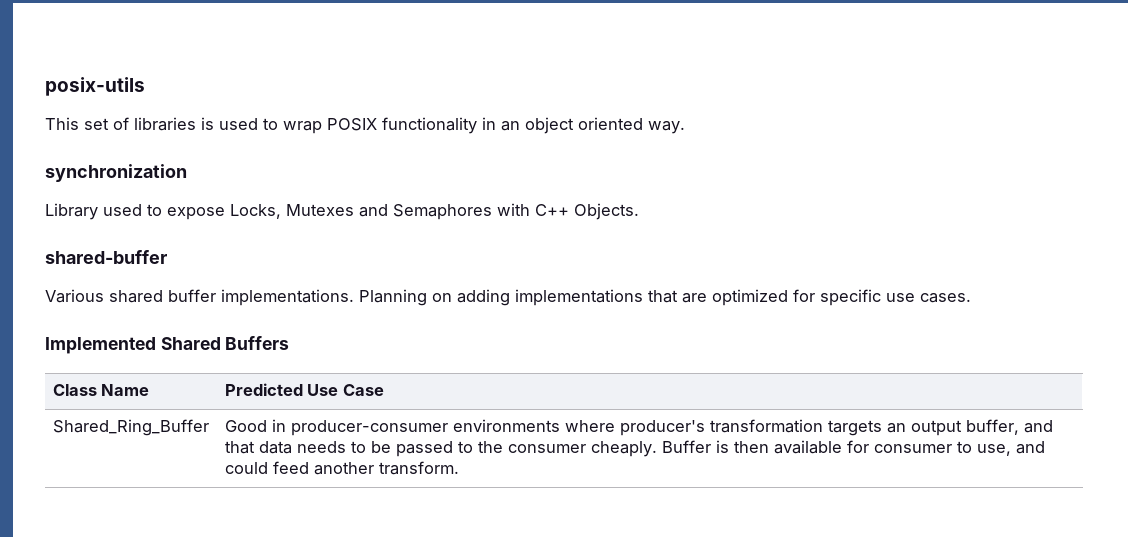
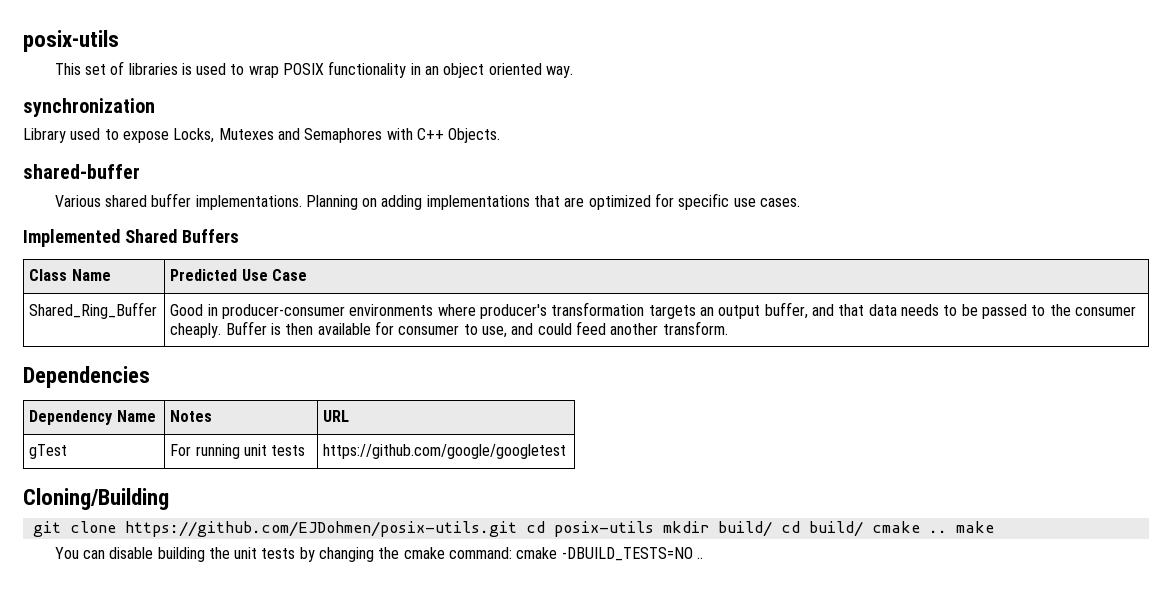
+ Dependencies
+ Dependency Name | Notes | URL
+ gTest | For running unit tests | https://github.com/google/googletest
+ Cloning/Building
+ git clone https://github.com/EJDohmen/posix-utils.git cd posix-utils mkdir build/ cd build/ cmake .. make
+ You can disable building the unit tests by changing the cmake command: cmake -DBUILD_TESTS=NO ..

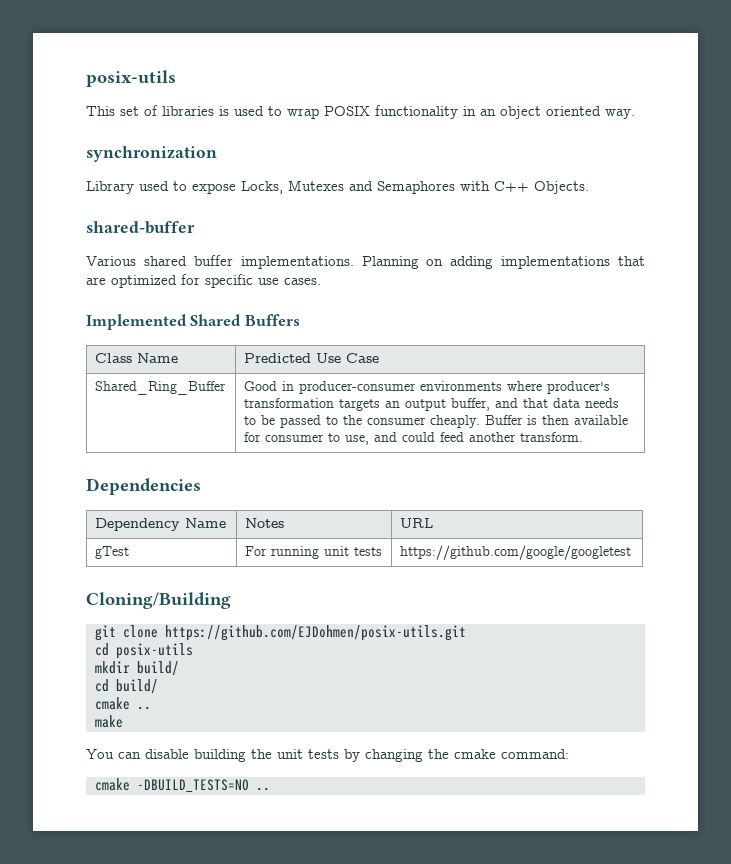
- git clone https://github.com/EJDohmen/posix-utils.git cd posix-utils mkdir build/ cd build/ cmake .. make
+ git clone https://github.com/EJDohmen/posix-utils.git
+ cd posix-utils
+ mkdir build/
+ cd build/
+ cmake ..
+ make
- You can disable building the unit tests by changing the cmake command: cmake -DBUILD_TESTS=NO ..
+ You can disable building the unit tests by changing the cmake command:
+ cmake -DBUILD_TESTS=NO ..

